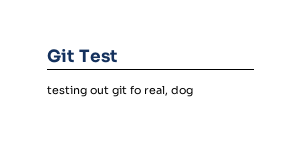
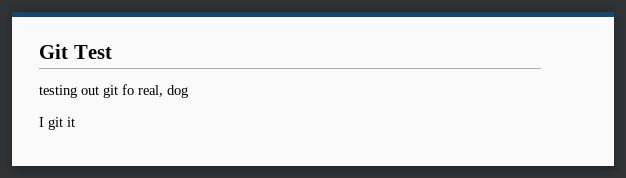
+ I git it

